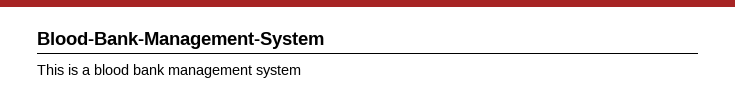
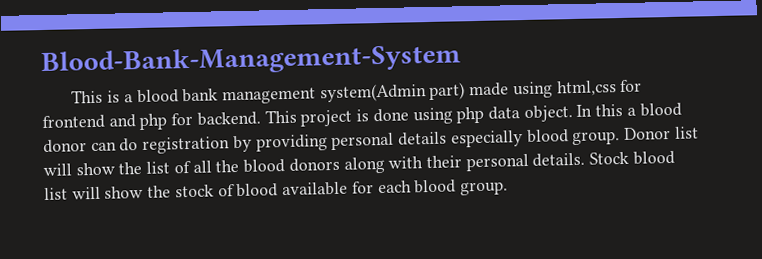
- This is a blood bank management system
+ This is a blood bank management system(Admin part) made using html,css for frontend and php for backend. This project is done using php data object. In this a blood donor can do registration by providing personal details especially blood group. Donor list will show the list of all the blood donors along with their personal details. Stock blood list will show the stock of blood available for each blood group.

